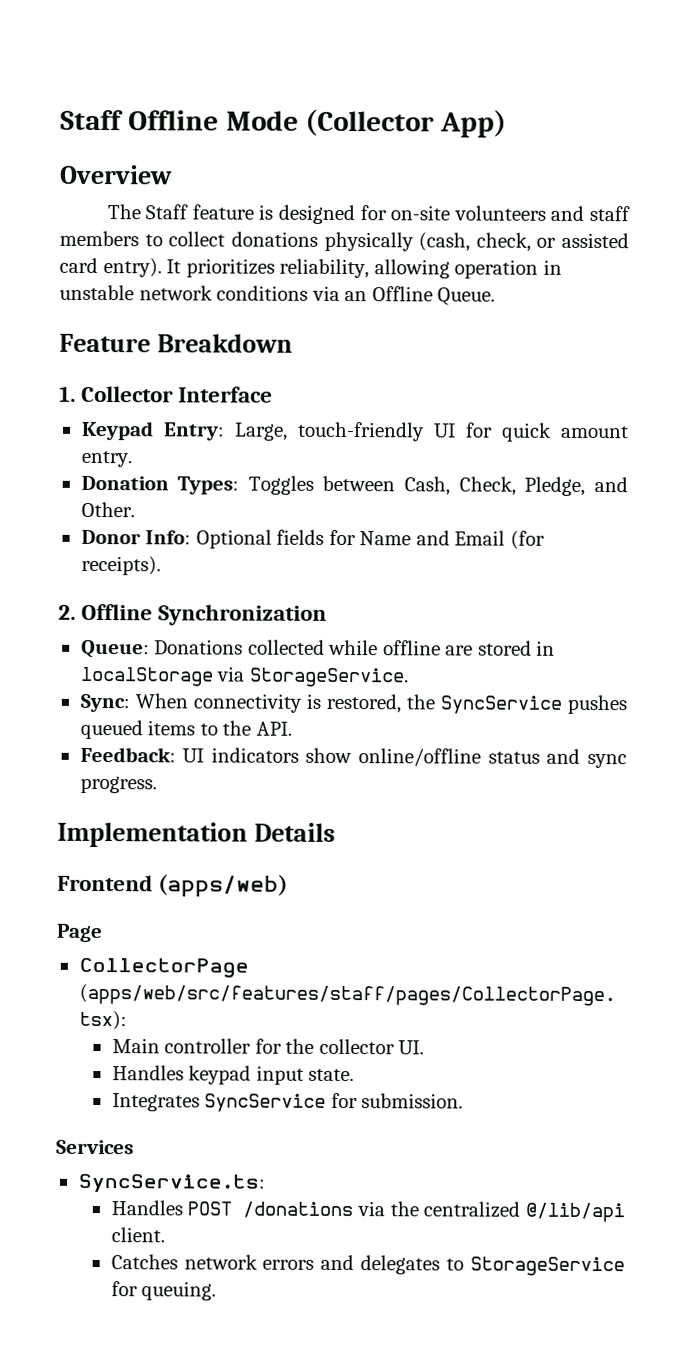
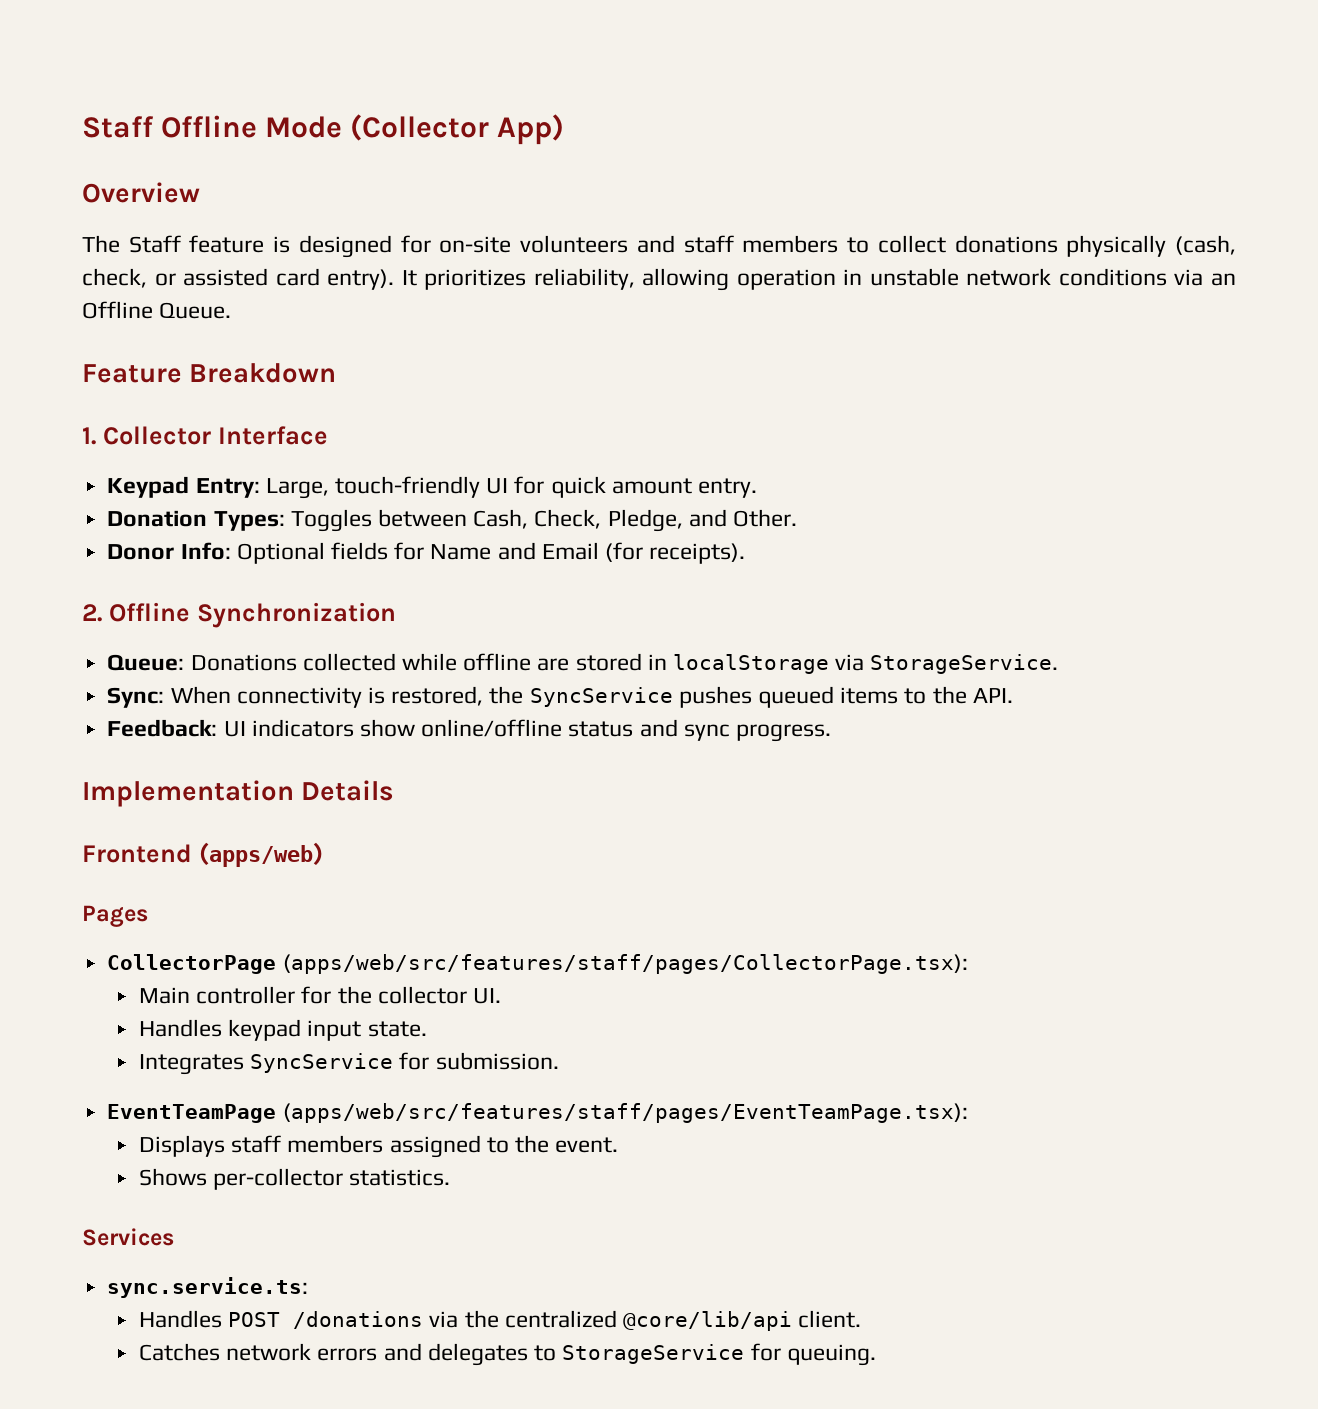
- Page
+ Pages
+ EventTeamPage (apps/web/src/features/staff/pages/EventTeamPage.tsx):
+ Displays staff members assigned to the event.
+ Shows per-collector statistics.
- SyncService.ts:
+ sync.service.ts:
- Handles POST /donations via the centralized @/lib/api client.
+ Handles POST /donations via the centralized @core/lib/api client.

